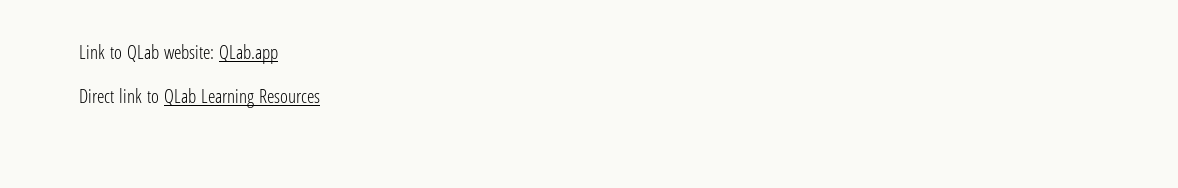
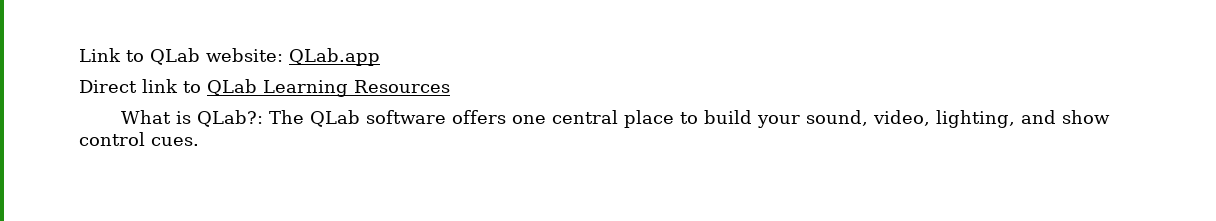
+ What is QLab?: The QLab software offers one central place to build your sound, video, lighting, and show control cues.

